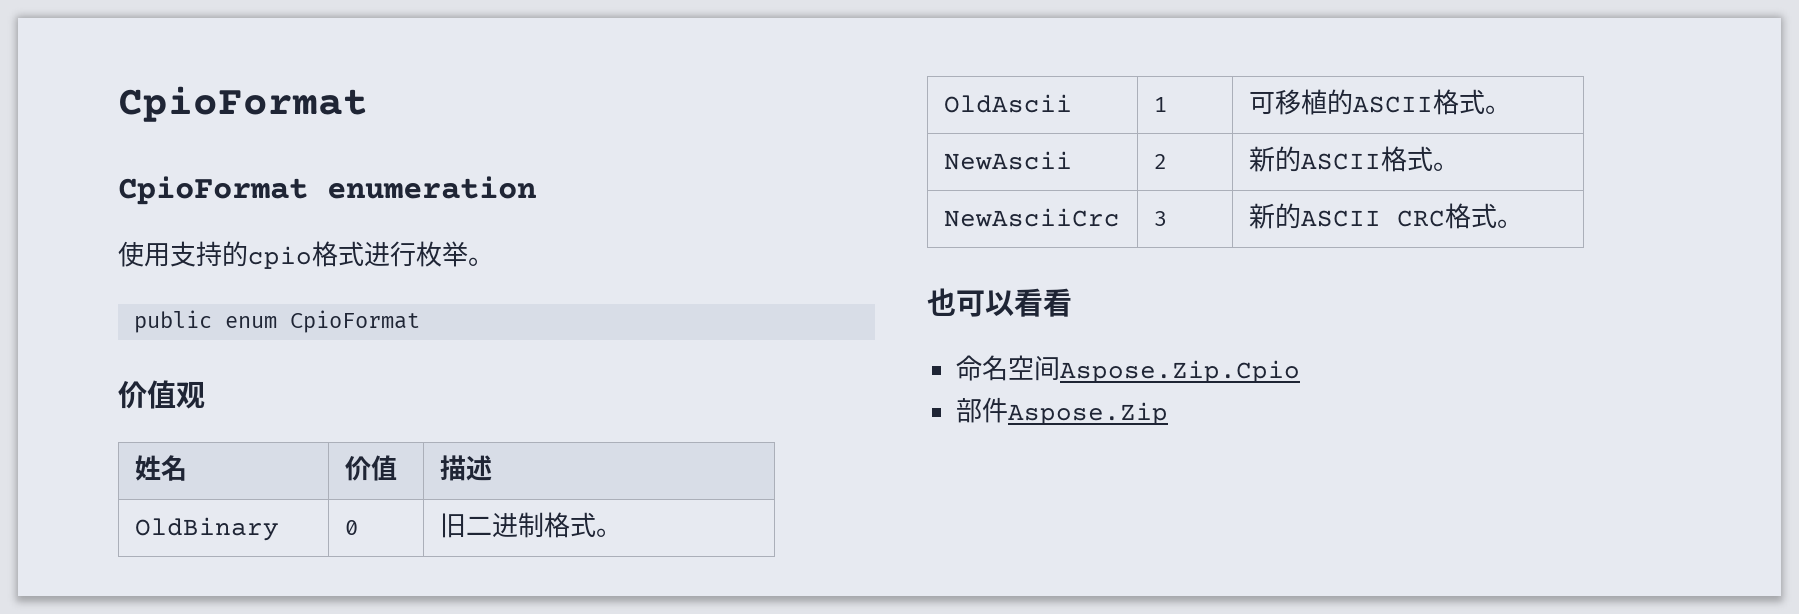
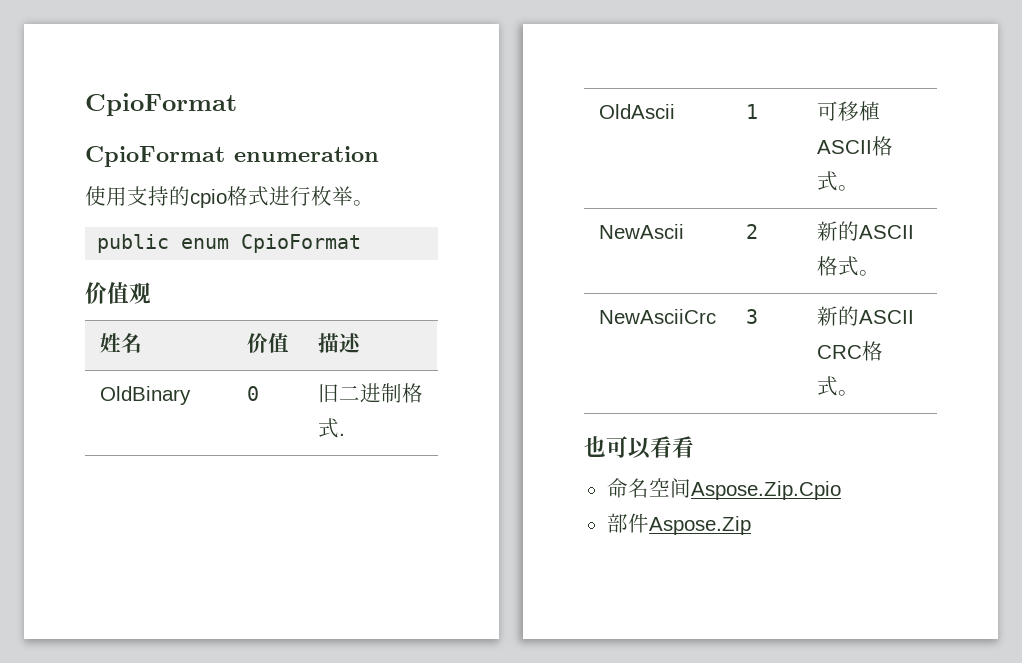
- OldBinary | 0 | 旧二进制格式。
+ OldBinary | 0 | 旧二进制格式.
- OldAscii | 1 | 可移植的ASCII格式。
+ OldAscii | 1 | 可移植ASCII格式。

